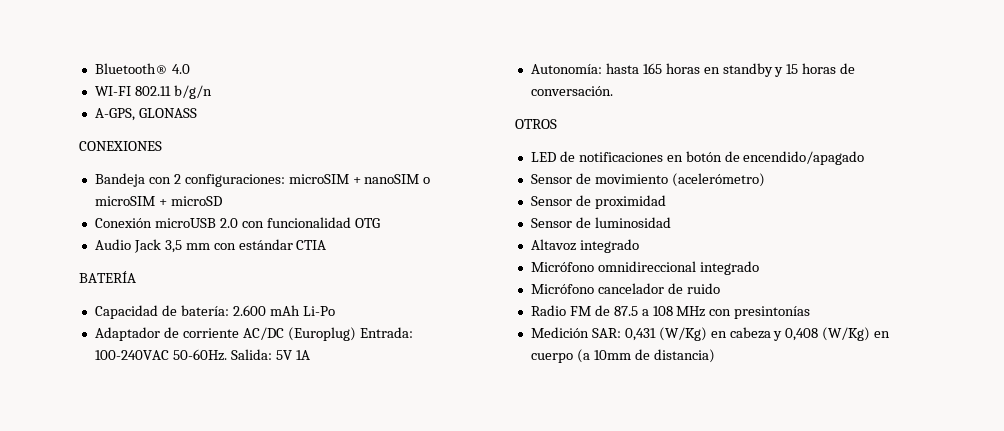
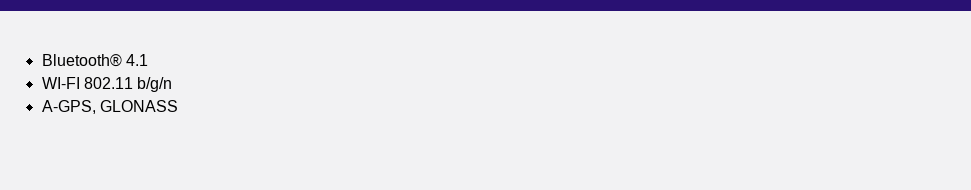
- Bluetooth® 4.0
+ Bluetooth® 4.1
- CONEXIONES
- Bandeja con 2 configuraciones: microSIM + nanoSIM o microSIM + microSD
- Conexión microUSB 2.0 con funcionalidad OTG
- Audio Jack 3,5 mm con estándar CTIA
- BATERÍA
- Capacidad de batería: 2.600 mAh Li-Po
- Adaptador de corriente AC/DC (Europlug) Entrada: 100-240VAC 50-60Hz. Salida: 5V 1A
- Autonomía: hasta 165 horas en standby y 15 horas de conversación.
- OTROS
- LED de notificaciones en botón de encendido/apagado
- Sensor de movimiento (acelerómetro)
- Sensor de proximidad
- Sensor de luminosidad
- Altavoz integrado
- Micrófono omnidireccional integrado
- Micrófono cancelador de ruido
- Radio FM de 87.5 a 108 MHz con presintonías
- Medición SAR: 0,431 (W/Kg) en cabeza y 0,408 (W/Kg) en cuerpo (a 10mm de distancia)

